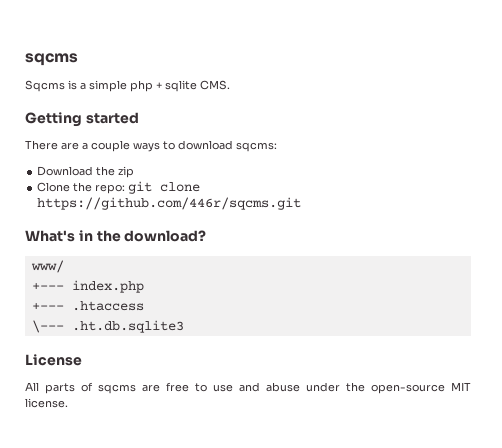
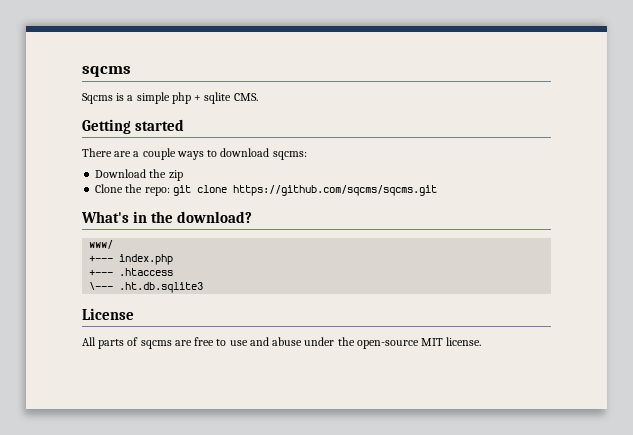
- Clone the repo: git clone https://github.com/446r/sqcms.git
+ Clone the repo: git clone https://github.com/sqcms/sqcms.git

